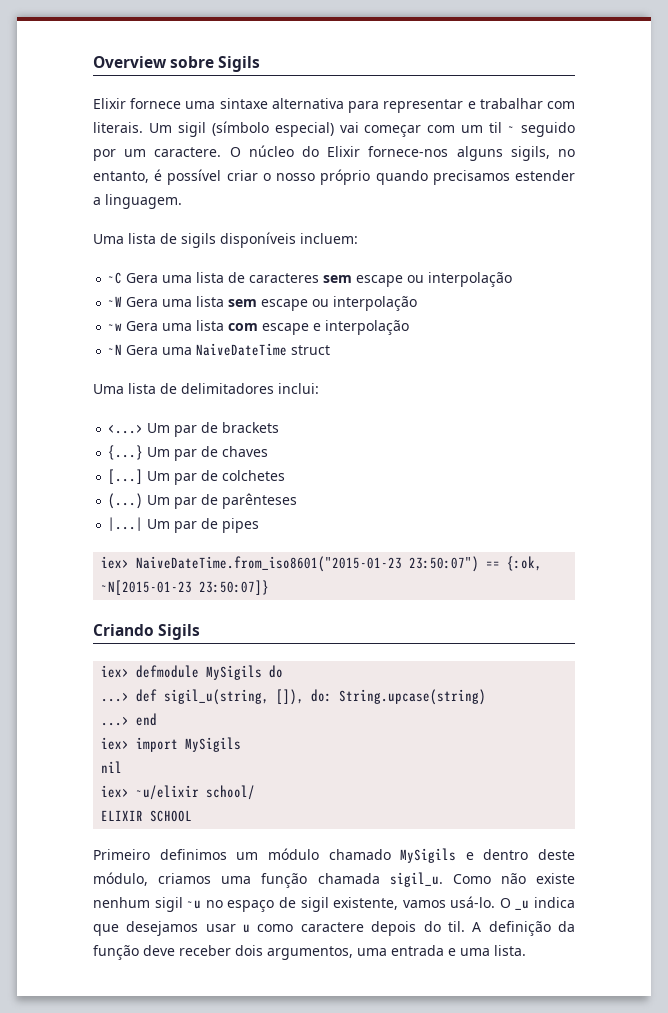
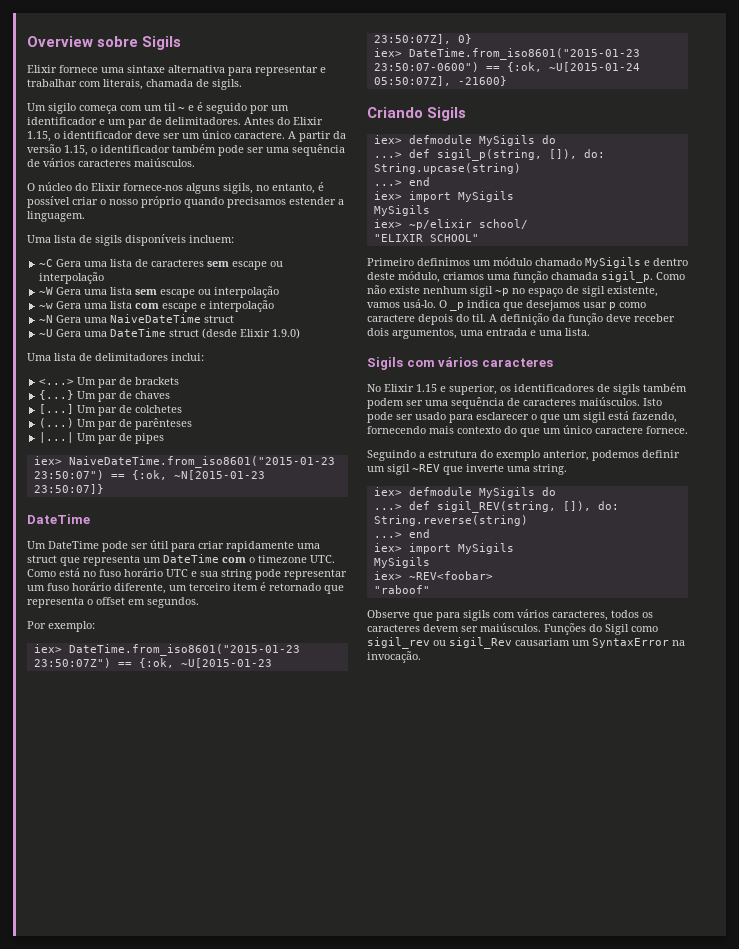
- Elixir fornece uma sintaxe alternativa para representar e trabalhar com literais. Um sigil (símbolo especial) vai começar com um til ~ seguido por um caractere. O núcleo do Elixir fornece-nos alguns sigils, no entanto, é possível criar o nosso próprio quando precisamos estender a linguagem.
+ Elixir fornece uma sintaxe alternativa para representar e trabalhar com literais, chamada de sigils.
+ Um sigilo começa com um til ~ e é seguido por um identificador e um par de delimitadores. Antes do Elixir 1.15, o identificador deve ser um único caractere. A partir da versão 1.15, o identificador também pode ser uma sequência de vários caracteres maiúsculos.
+ O núcleo do Elixir fornece-nos alguns sigils, no entanto, é possível criar o nosso próprio quando precisamos estender a linguagem.
+ ~U Gera uma DateTime struct (desde Elixir 1.9.0)
  iex> NaiveDateTime.from_iso8601("2015-01-23 23:50:07") == {:ok, ~N[2015-01-23 23:50:07]}
+ DateTime
+ Um DateTime pode ser útil para criar rapidamente uma struct que representa um DateTime com o timezone UTC. Como está no fuso horário UTC e sua string pode representar um fuso horário diferente, um terceiro item é retornado que representa o offset em segundos.
+ Por exemplo:
+ iex> DateTime.from_iso8601("2015-01-23 23:50:07Z") == {:ok, ~U[2015-01-23 23:50:07Z], 0}
+ iex> DateTime.from_iso8601("2015-01-23 23:50:07-0600") == {:ok, ~U[2015-01-24 05:50:07Z], -21600}
- ...> def sigil_u(string, []), do: String.upcase(string)
+ ...> def sigil_p(string, []), do: String.upcase(string)
  ...> end
  iex> import MySigils
- nil
- iex> ~u/elixir school/
+ MySigils
+ iex> ~p/elixir school/
- ELIXIR SCHOOL
+ "ELIXIR SCHOOL"
- Primeiro definimos um módulo chamado MySigils e dentro deste módulo, criamos uma função chamada sigil_u.
+ Primeiro definimos um módulo chamado MySigils e dentro deste módulo, criamos uma função chamada sigil_p.
- Como não existe nenhum sigil ~u no espaço de sigil existente, vamos usá-lo.
+ Como não existe nenhum sigil ~p no espaço de sigil existente, vamos usá-lo.
- O _u indica que desejamos usar u como caractere depois do til.
+ O _p indica que desejamos usar p como caractere depois do til.
+ Sigils com vários caracteres
+ No Elixir 1.15 e superior, os identificadores de sigils também podem ser uma sequência de caracteres maiúsculos. Isto pode ser usado para esclarecer o que um sigil está fazendo, fornecendo mais contexto do que um único caractere fornece.
+ Seguindo a estrutura do exemplo anterior, podemos definir um sigil ~REV que inverte uma string.
+ iex> defmodule MySigils do
+ ...> def sigil_REV(string, []), do: String.reverse(string)
+ ...> end
+ iex> import MySigils
+ MySigils
+ iex> ~REV<foobar>
+ "raboof"
+ Observe que para sigils com vários caracteres, todos os caracteres devem ser maiúsculos. Funções do Sigil como sigil_rev ou sigil_Rev causariam um SyntaxError na invocação.

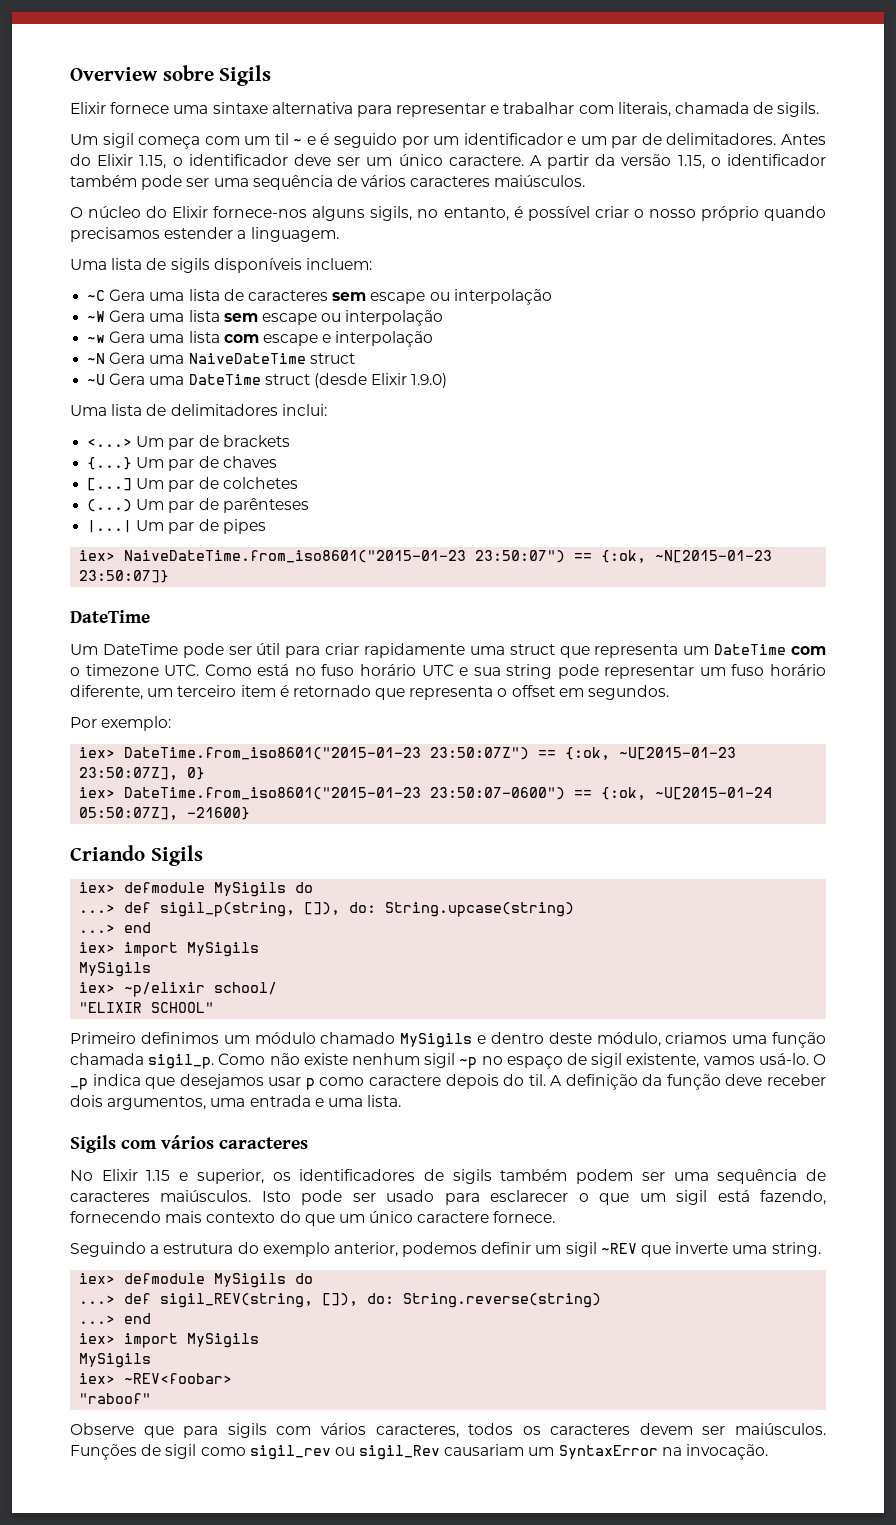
- Um sigilo começa com um til ~ e é seguido por um identificador e um par de delimitadores.
+ Um sigil começa com um til ~ e é seguido por um identificador e um par de delimitadores.
- Funções do Sigil como sigil_rev ou sigil_Rev causariam um SyntaxError na invocação.
+ Funções de sigil como sigil_rev ou sigil_Rev causariam um SyntaxError na invocação.

